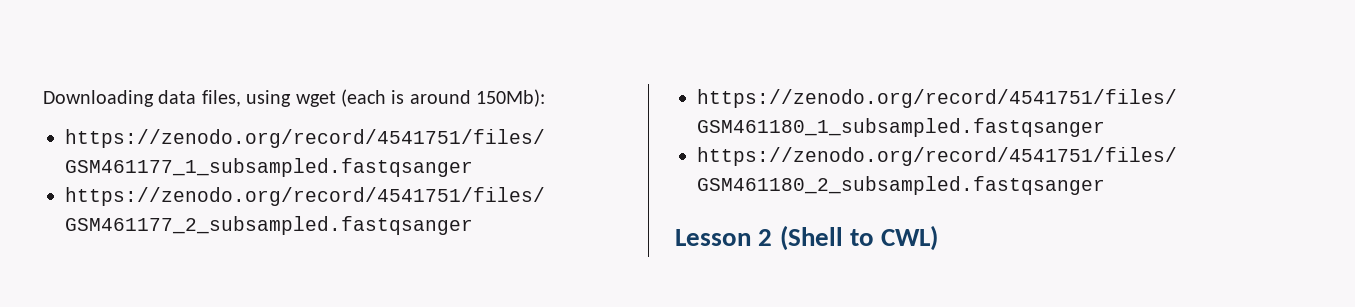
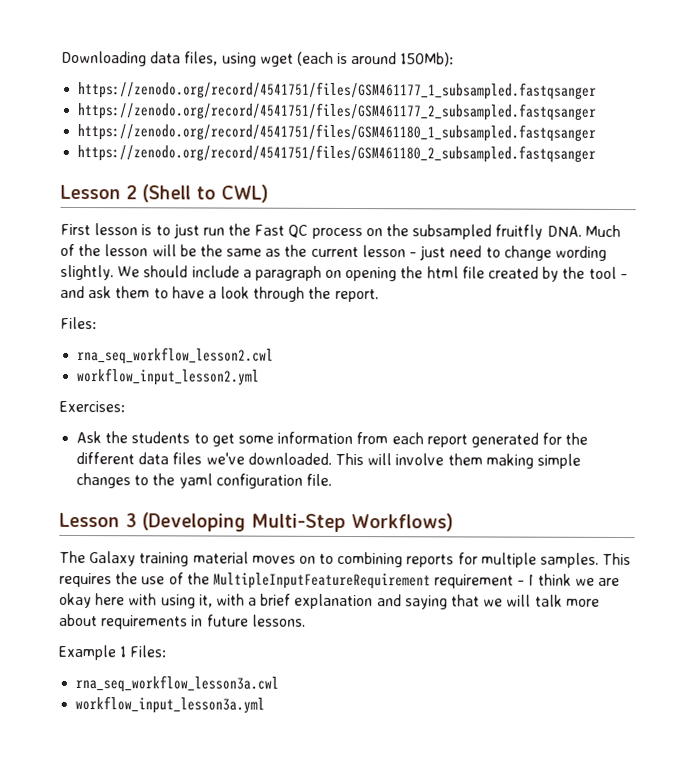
+ First lesson is to just run the Fast QC process on the subsampled fruitfly DNA. Much of the lesson will be the same as the current lesson - just need to change wording slightly. We should include a paragraph on opening the html file created by the tool - and ask them to have a look through the report.
+ Files:
+ rna_seq_workflow_lesson2.cwl
+ workflow_input_lesson2.yml
+ Exercises:
+ Ask the students to get some information from each report generated for the different data files we've downloaded. This will involve them making simple changes to the yaml configuration file.
+ Lesson 3 (Developing Multi-Step Workflows)
+ The Galaxy training material moves on to combining reports for multiple samples. This requires the use of the MultipleInputFeatureRequirement requirement - I think we are okay here with using it, with a brief explanation and saying that we will talk more about requirements in future lessons.
+ Example 1 Files:
+ rna_seq_workflow_lesson3a.cwl
+ workflow_input_lesson3a.yml

